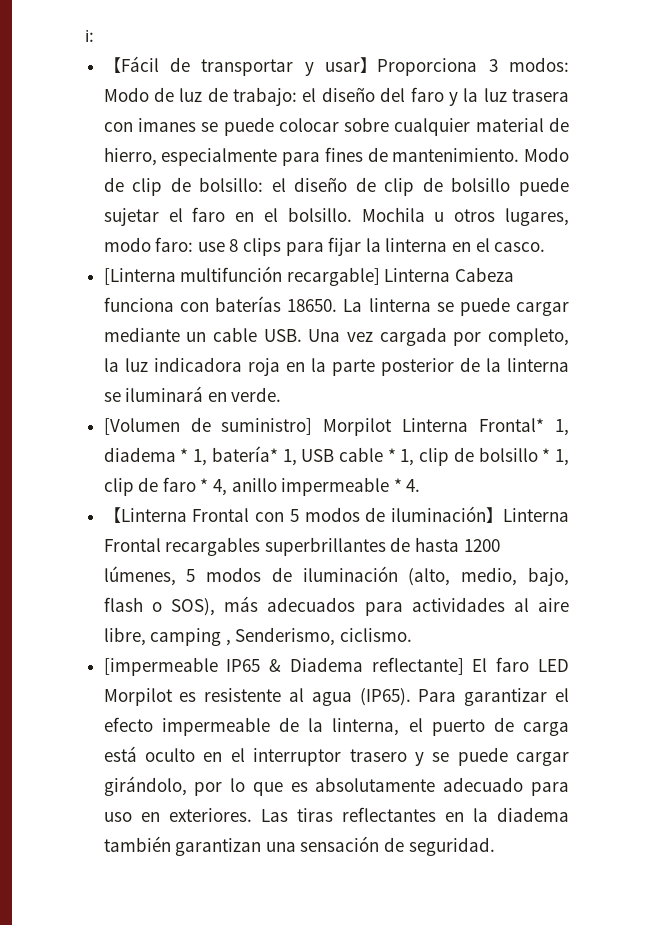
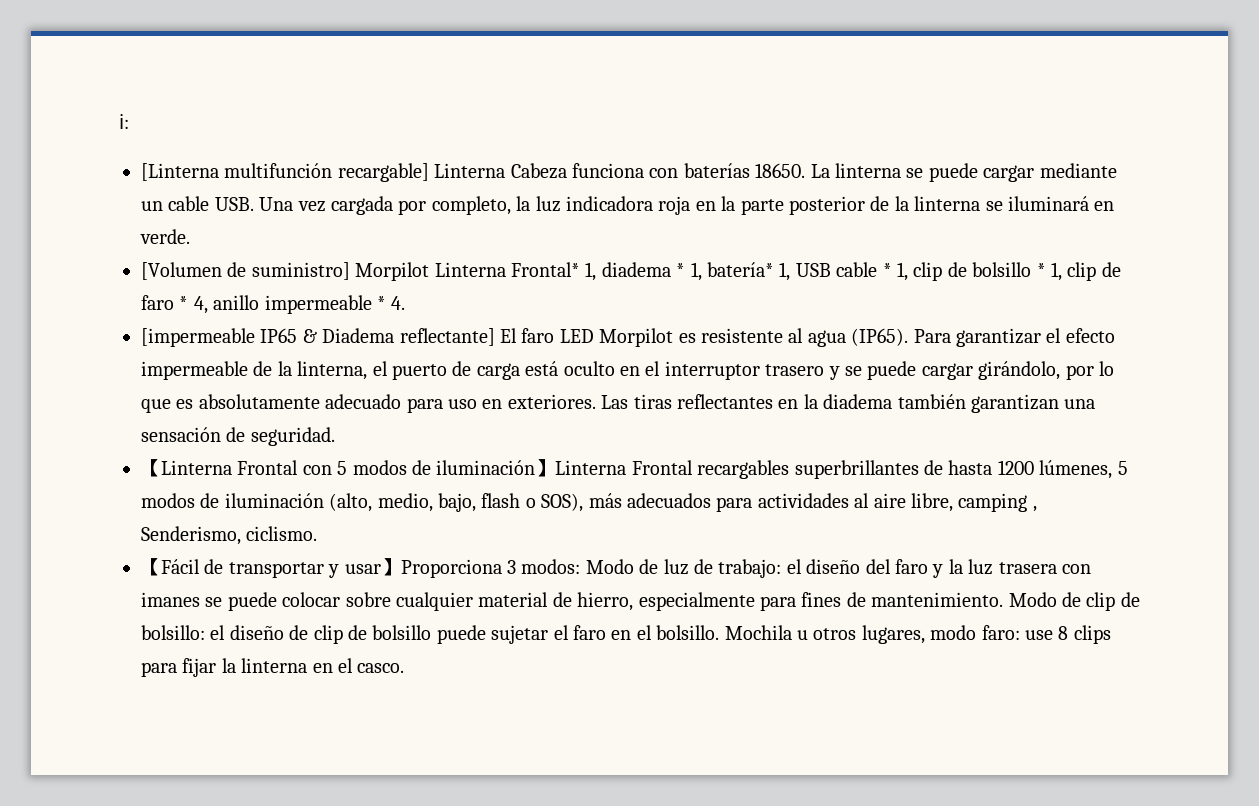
+ [Linterna multifunción recargable] Linterna Cabeza funciona con baterías 18650. La linterna se puede cargar mediante un cable USB. Una vez cargada por completo, la luz indicadora roja en la parte posterior de la linterna se iluminará en verde.
+ [Volumen de suministro] Morpilot Linterna Frontal* 1, diadema * 1, batería* 1, USB cable * 1, clip de bolsillo * 1, clip de faro * 4, anillo impermeable * 4.
+ [impermeable IP65 & Diadema reflectante] El faro LED Morpilot es resistente al agua (IP65). Para garantizar el efecto impermeable de la linterna, el puerto de carga está oculto en el interruptor trasero y se puede cargar girándolo, por lo que es absolutamente adecuado para uso en exteriores. Las tiras reflectantes en la diadema también garantizan una sensación de seguridad.
+ 【Linterna Frontal con 5 modos de iluminación】Linterna Frontal recargables superbrillantes de hasta 1200 lúmenes, 5 modos de iluminación (alto, medio, bajo, flash o SOS), más adecuados para actividades al aire libre, camping , Senderismo, ciclismo.
- [Linterna multifunción recargable] Linterna Cabeza funciona con baterías 18650. La linterna se puede cargar mediante un cable USB. Una vez cargada por completo, la luz indicadora roja en la parte posterior de la linterna se iluminará en verde.
- [Volumen de suministro] Morpilot Linterna Frontal* 1, diadema * 1, batería* 1, USB cable * 1, clip de bolsillo * 1, clip de faro * 4, anillo impermeable * 4.
- 【Linterna Frontal con 5 modos de iluminación】Linterna Frontal recargables superbrillantes de hasta 1200 lúmenes, 5 modos de iluminación (alto, medio, bajo, flash o SOS), más adecuados para actividades al aire libre, camping , Senderismo, ciclismo.
- [impermeable IP65 & Diadema reflectante] El faro LED Morpilot es resistente al agua (IP65). Para garantizar el efecto impermeable de la linterna, el puerto de carga está oculto en el interruptor trasero y se puede cargar girándolo, por lo que es absolutamente adecuado para uso en exteriores. Las tiras reflectantes en la diadema también garantizan una sensación de seguridad.

